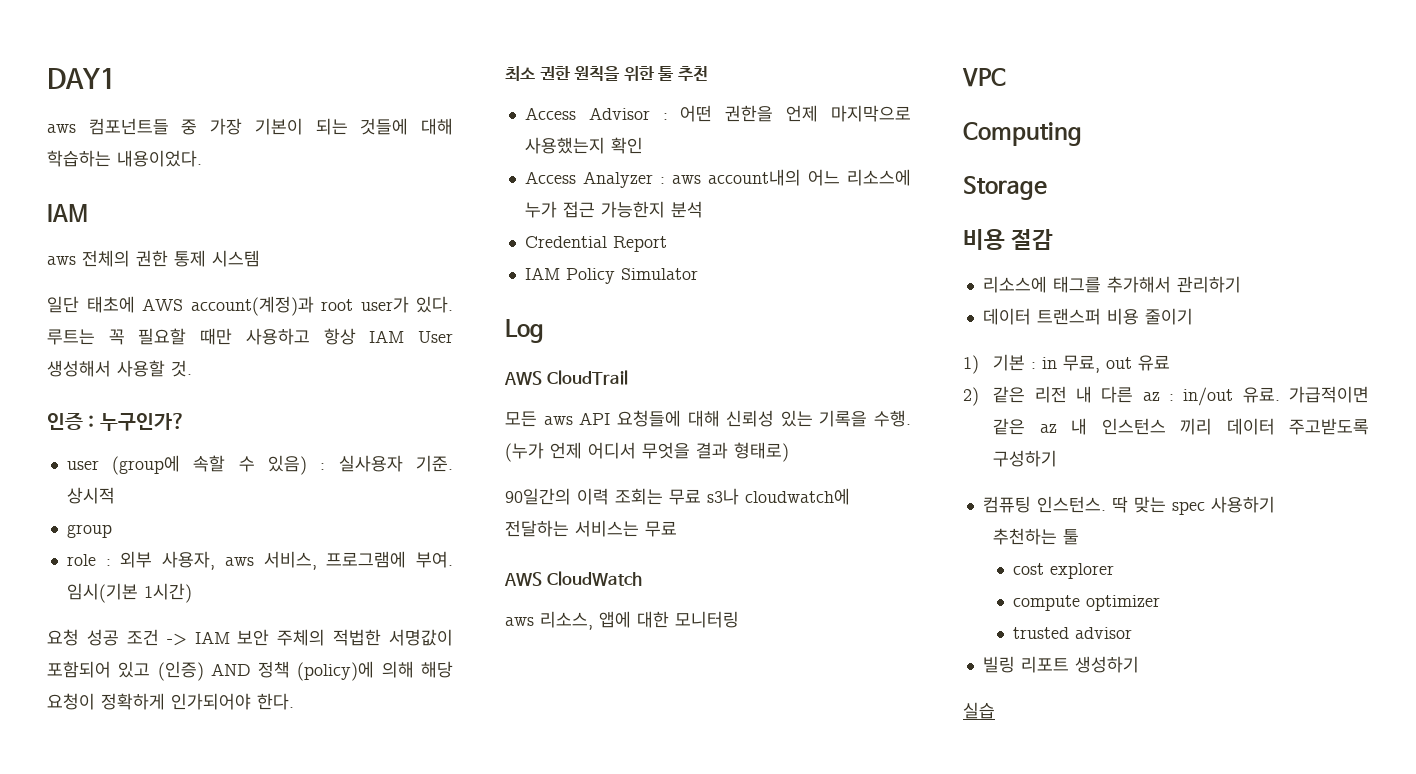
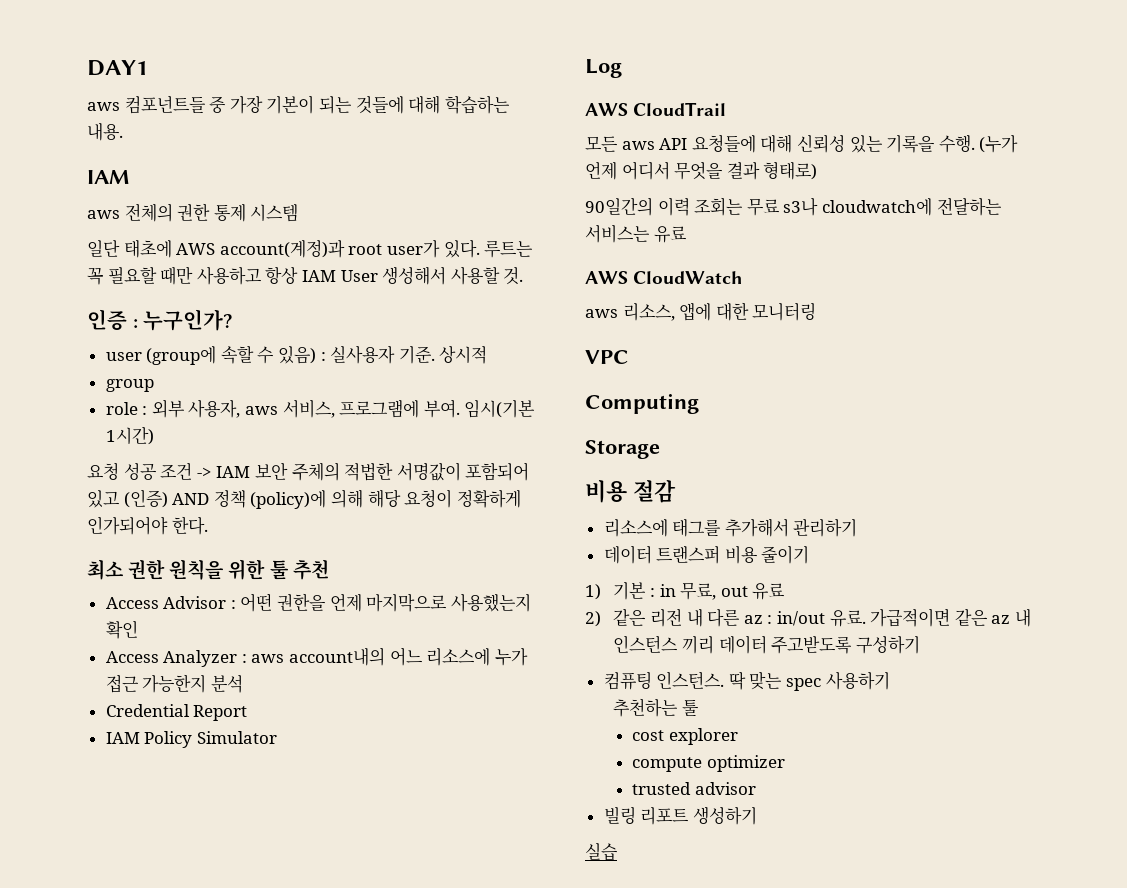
- aws 컴포넌트들 중 가장 기본이 되는 것들에 대해 학습하는 내용이었다.
+ aws 컴포넌트들 중 가장 기본이 되는 것들에 대해 학습하는 내용.
- 90일간의 이력 조회는 무료 s3나 cloudwatch에 전달하는 서비스는 무료
+ 90일간의 이력 조회는 무료 s3나 cloudwatch에 전달하는 서비스는 유료

